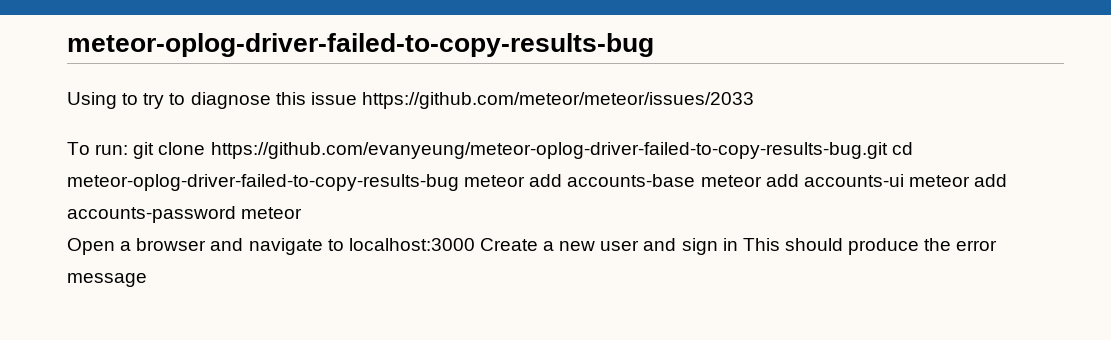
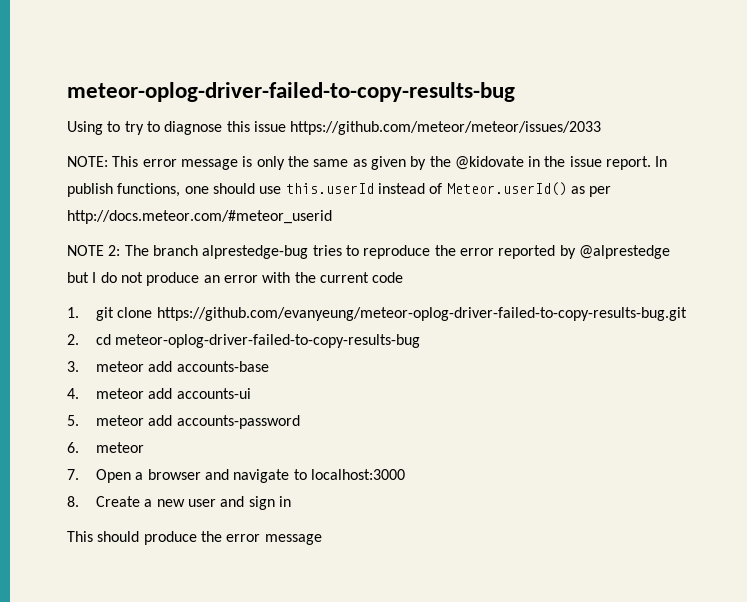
- To run: git clone https://github.com/evanyeung/meteor-oplog-driver-failed-to-copy-results-bug.git cd meteor-oplog-driver-failed-to-copy-results-bug meteor add accounts-base meteor add accounts-ui meteor add accounts-password meteor
+ NOTE: This error message is only the same as given by the @kidovate in the issue report. In publish functions, one should use this.userId instead of Meteor.userId() as per http://docs.meteor.com/#meteor_userid
+ NOTE 2: The branch alprestedge-bug tries to reproduce the error reported by @alprestedge but I do not produce an error with the current code
+ 1. git clone https://github.com/evanyeung/meteor-oplog-driver-failed-to-copy-results-bug.git
+ 2. cd meteor-oplog-driver-failed-to-copy-results-bug
+ 3. meteor add accounts-base
+ 4. meteor add accounts-ui
+ 5. meteor add accounts-password
+ 6. meteor
- Open a browser and navigate to localhost:3000 Create a new user and sign in This should produce the error message
+ 7. Open a browser and navigate to localhost:3000
+ 8. Create a new user and sign in
+ This should produce the error message

